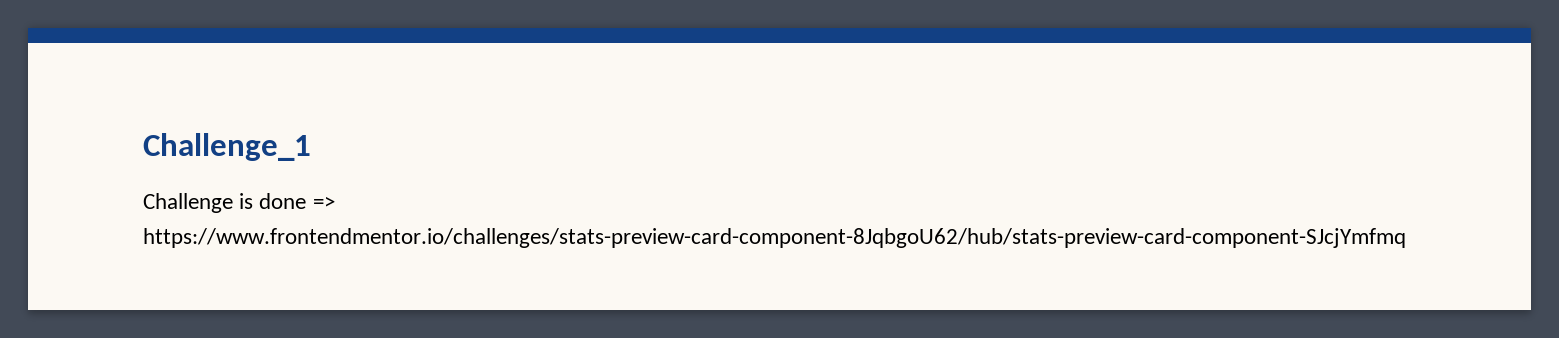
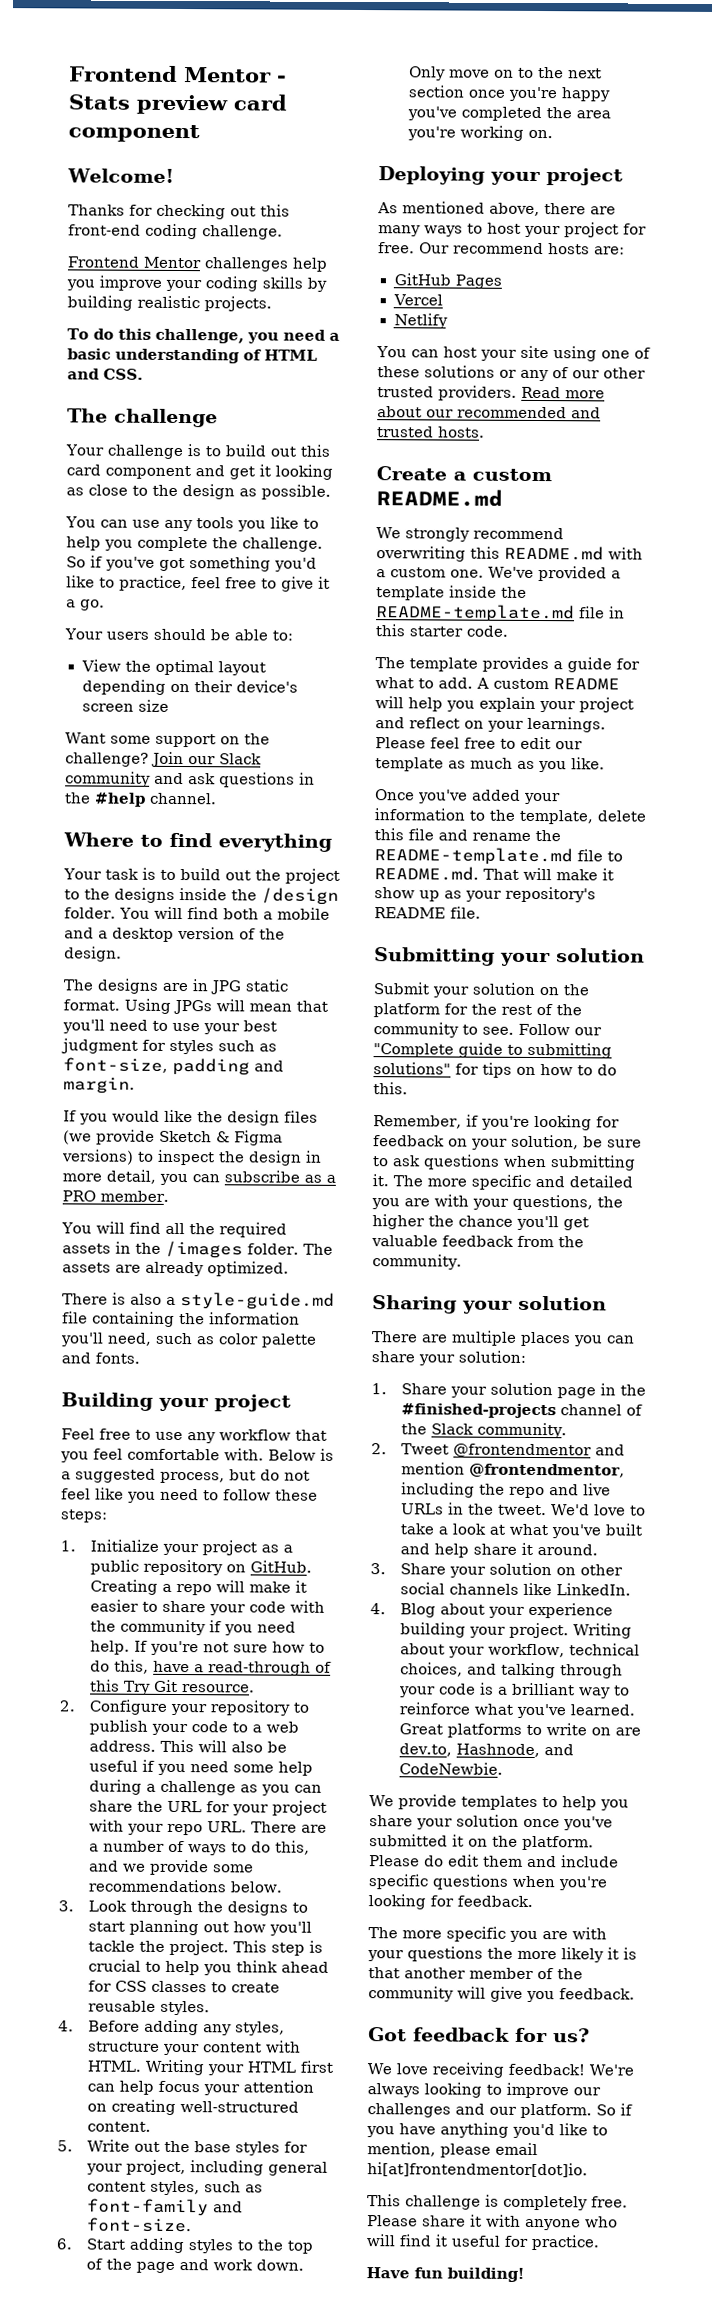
- Challenge_1
- Challenge is done => https://www.frontendmentor.io/challenges/stats-preview-card-component-8JqbgoU62/hub/stats-preview-card-component-SJcjYmfmq
+ Frontend Mentor - Stats preview card component
+ Welcome!
+ Thanks for checking out this front-end coding challenge.
+ Frontend Mentor challenges help you improve your coding skills by building realistic projects.
+ To do this challenge, you need a basic understanding of HTML and CSS.
+ The challenge
+ Your challenge is to build out this card component and get it looking as close to the design as possible.
+ You can use any tools you like to help you complete the challenge. So if you've got something you'd like to practice, feel free to give it a go.
+ Your users should be able to:
+ View the optimal layout depending on their device's screen size
+ Want some support on the challenge? Join our Slack community and ask questions in the #help channel.
+ Where to find everything
+ Your task is to build out the project to the designs inside the /design folder. You will find both a mobile and a desktop version of the design.
+ The designs are in JPG static format. Using JPGs will mean that you'll need to use your best judgment for styles such as font-size, padding and margin.
+ If you would like the design files (we provide Sketch & Figma versions) to inspect the design in more detail, you can subscribe as a PRO member.
+ You will find all the required assets in the /images folder. The assets are already optimized.
+ There is also a style-guide.md file containing the information you'll need, such as color palette and fonts.
+ Building your project
+ Feel free to use any workflow that you feel comfortable with. Below is a suggested process, but do not feel like you need to follow these steps:
+ 1. Initialize your project as a public repository on GitHub. Creating a repo will make it easier to share your code with the community if you need help. If you're not sure how to do this, have a read-through of this Try Git resource.
+ 2. Configure your repository to publish your code to a web address. This will also be useful if you need some help during a challenge as you can share the URL for your project with your repo URL. There are a number of ways to do this, and we provide some recommendations below.
+ 3. Look through the designs to start planning out how you'll tackle the project. This step is crucial to help you think ahead for CSS classes to create reusable styles.
+ 4. Before adding any styles, structure your content with HTML. Writing your HTML first can help focus your attention on creating well-structured content.
+ 5. Write out the base styles for your project, including general content styles, such as font-family and font-size.
+ 6. Start adding styles to the top of the page and work down. Only move on to the next section once you're happy you've completed the area you're working on.
+ Deploying your project
+ As mentioned above, there are many ways to host your project for free. Our recommend hosts are:
+ GitHub Pages
+ Vercel
+ Netlify
+ You can host your site using one of these solutions or any of our other trusted providers. Read more about our recommended and trusted hosts.
+ Create a custom README.md
+ We strongly recommend overwriting this README.md with a custom one. We've provided a template inside the README-template.md file in this starter code.
+ The template provides a guide for what to add. A custom README will help you explain your project and reflect on your learnings. Please feel free to edit our template as much as you like.
+ Once you've added your information to the template, delete this file and rename the README-template.md file to README.md. That will make it show up as your repository's README file.
+ Submitting your solution
+ Submit your solution on the platform for the rest of the community to see. Follow our "Complete guide to submitting solutions" for tips on how to do this.
+ Remember, if you're looking for feedback on your solution, be sure to ask questions when submitting it. The more specific and detailed you are with your questions, the higher the chance you'll get valuable feedback from the community.
+ Sharing your solution
+ There are multiple places you can share your solution:
+ 1. Share your solution page in the #finished-projects channel of the Slack community.
+ 2. Tweet @frontendmentor and mention @frontendmentor, including the repo and live URLs in the tweet. We'd love to take a look at what you've built and help share it around.
+ 3. Share your solution on other social channels like LinkedIn.
+ 4. Blog about your experience building your project. Writing about your workflow, technical choices, and talking through your code is a brilliant way to reinforce what you've learned. Great platforms to write on are dev.to, Hashnode, and CodeNewbie.
+ We provide templates to help you share your solution once you've submitted it on the platform. Please do edit them and include specific questions when you're looking for feedback.
+ The more specific you are with your questions the more likely it is that another member of the community will give you feedback.
+ Got feedback for us?
+ We love receiving feedback! We're always looking to improve our challenges and our platform. So if you have anything you'd like to mention, please email hi[at]frontendmentor[dot]io.
+ This challenge is completely free. Please share it with anyone who will find it useful for practice.
+ Have fun building!

